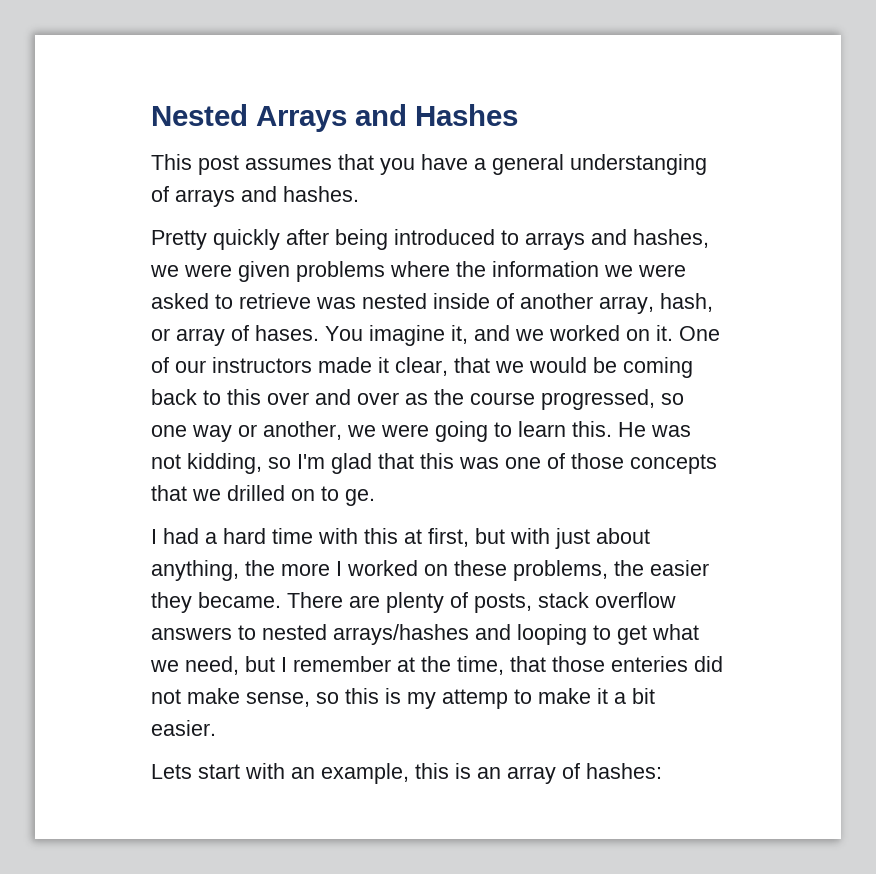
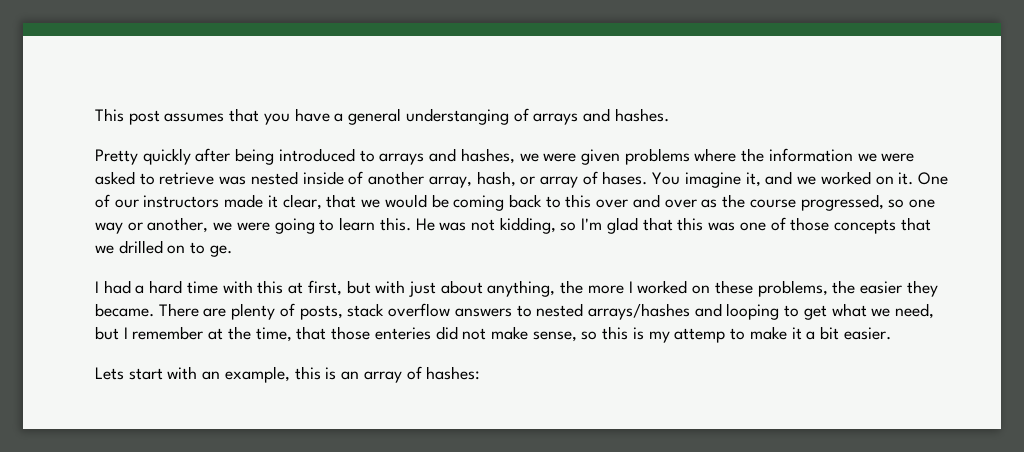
- Nested Arrays and Hashes

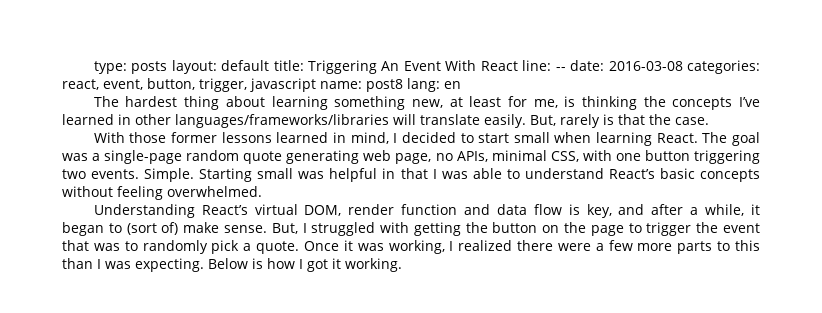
- This post assumes that you have a general understanging of arrays and hashes.
- Pretty quickly after being introduced to arrays and hashes, we were given problems where the information we were asked to retrieve was nested inside of another array, hash, or array of hases. You imagine it, and we worked on it. One of our instructors made it clear, that we would be coming back to this over and over as the course progressed, so one way or another, we were going to learn this. He was not kidding, so I'm glad that this was one of those concepts that we drilled on to ge.
- I had a hard time with this at first, but with just about anything, the more I worked on these problems, the easier they became. There are plenty of posts, stack overflow answers to nested arrays/hashes and looping to get what we need, but I remember at the time, that those enteries did not make sense, so this is my attemp to make it a bit easier.
- Lets start with an example, this is an array of hashes:
+ type: posts layout: default title: Triggering An Event With React line: -- date: 2016-03-08 categories: react, event, button, trigger, javascript name: post8 lang: en
+ The hardest thing about learning something new, at least for me, is thinking the concepts I’ve learned in other languages/frameworks/libraries will translate easily. But, rarely is that the case.
+ With those former lessons learned in mind, I decided to start small when learning React. The goal was a single-page random quote generating web page, no APIs, minimal CSS, with one button triggering two events. Simple. Starting small was helpful in that I was able to understand React’s basic concepts without feeling overwhelmed.
+ Understanding React’s virtual DOM, render function and data flow is key, and after a while, it began to (sort of) make sense. But, I struggled with getting the button on the page to trigger the event that was to randomly pick a quote. Once it was working, I realized there were a few more parts to this than I was expecting. Below is how I got it working.

